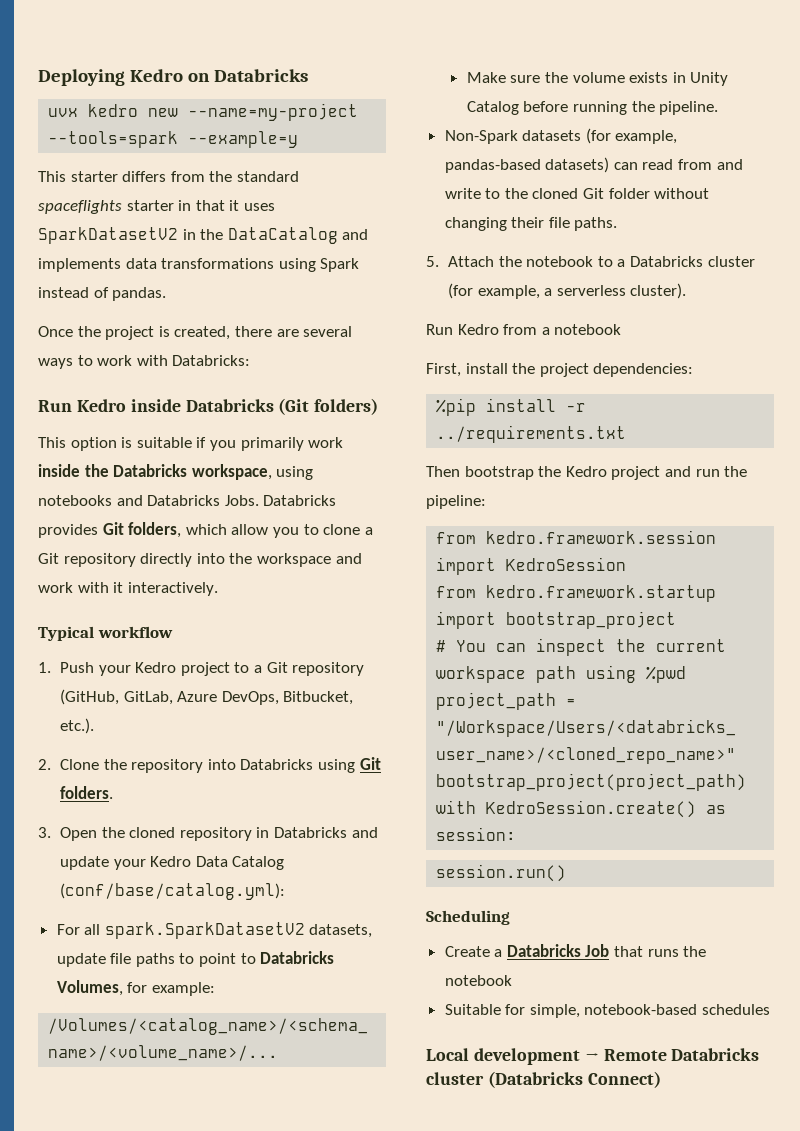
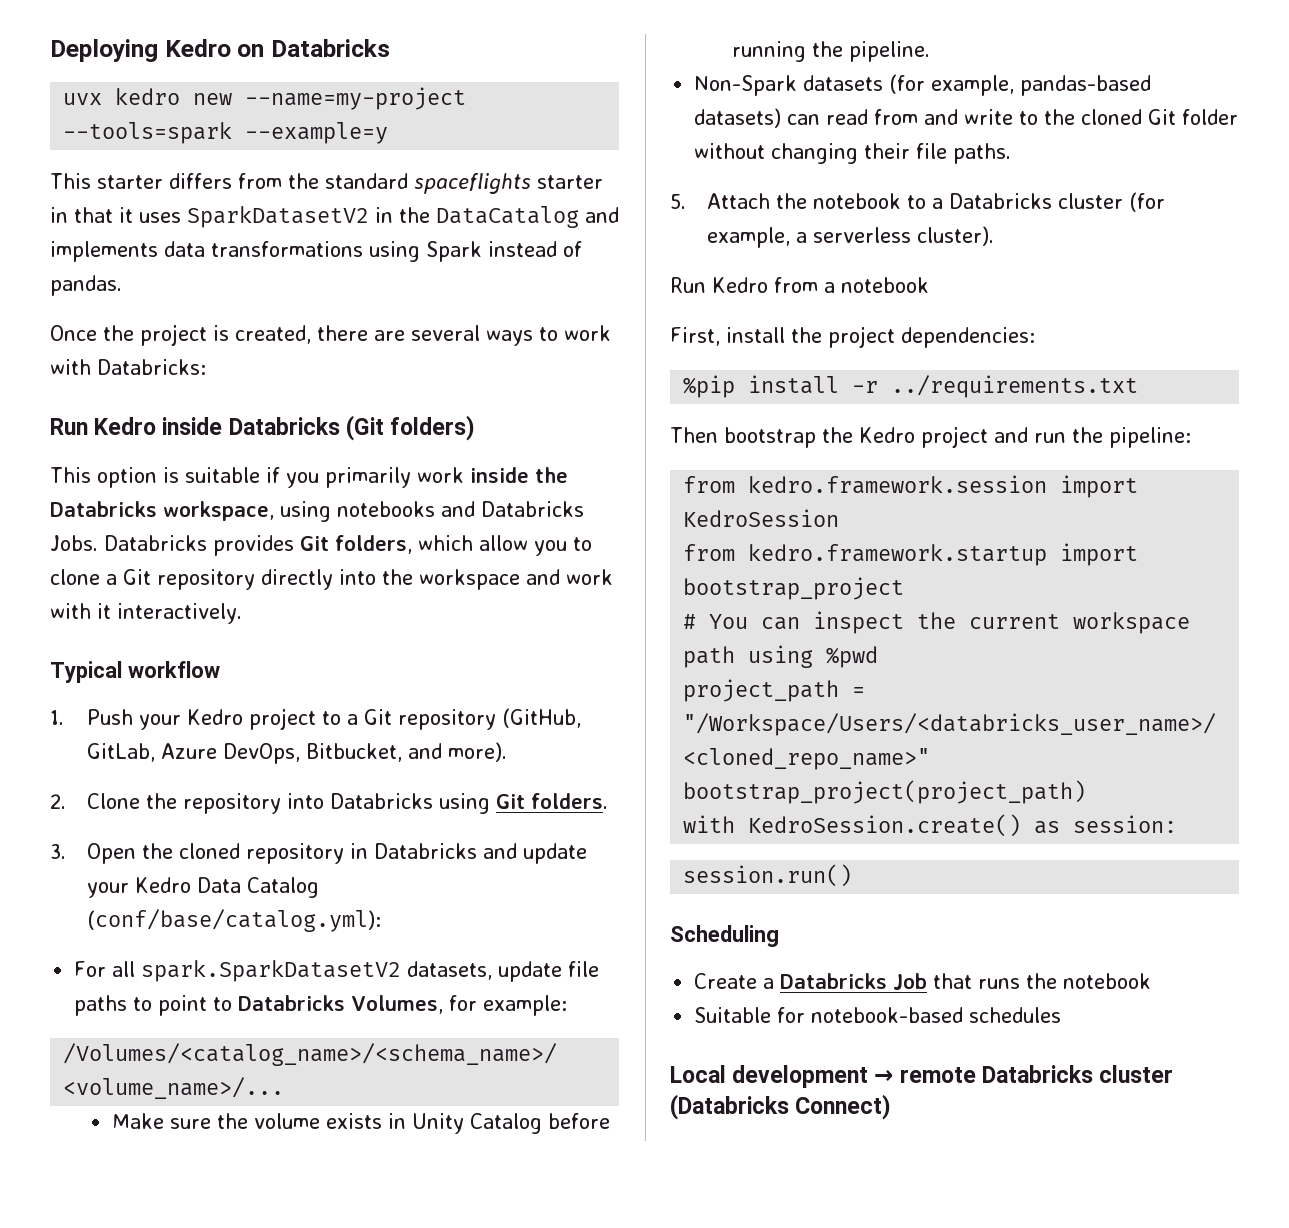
- 1. Push your Kedro project to a Git repository (GitHub, GitLab, Azure DevOps, Bitbucket, etc.).
+ 1. Push your Kedro project to a Git repository (GitHub, GitLab, Azure DevOps, Bitbucket, and more).
- Suitable for simple, notebook-based schedules
+ Suitable for notebook-based schedules
- Local development → Remote Databricks cluster (Databricks Connect)
+ Local development → remote Databricks cluster (Databricks Connect)

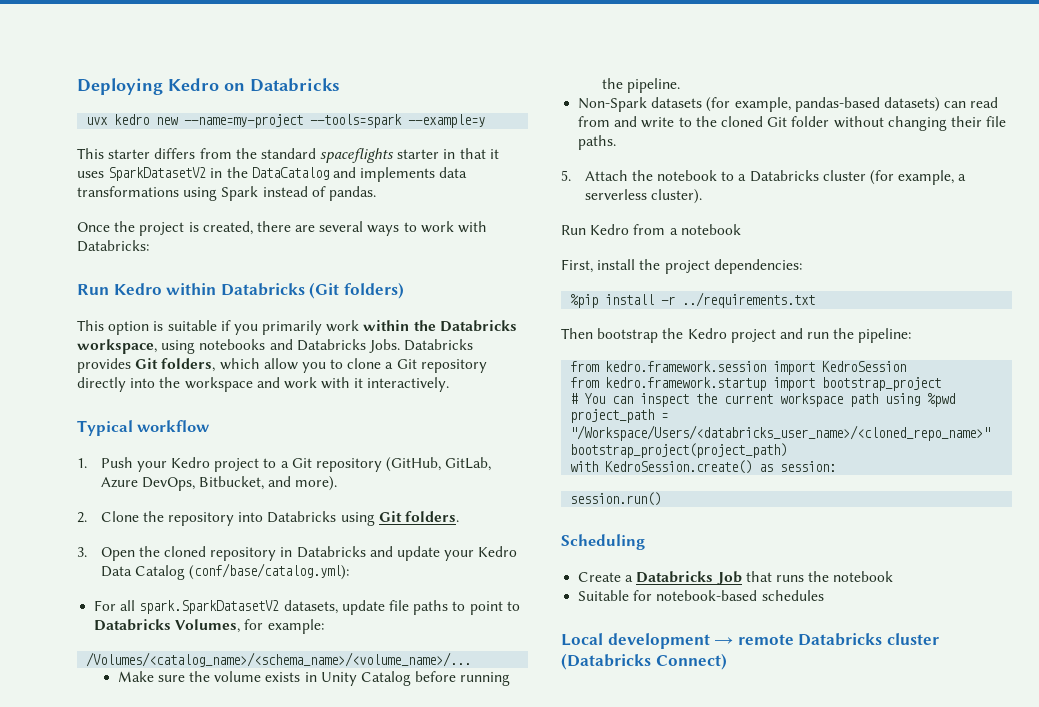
- Run Kedro inside Databricks (Git folders)
+ Run Kedro within Databricks (Git folders)
- This option is suitable if you primarily work inside the Databricks workspace, using notebooks and Databricks Jobs.
+ This option is suitable if you primarily work within the Databricks workspace, using notebooks and Databricks Jobs.

